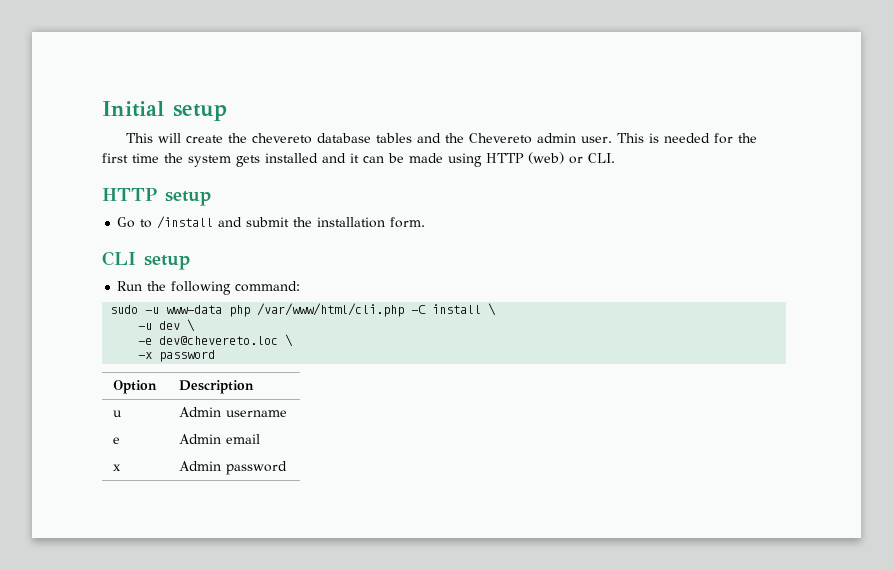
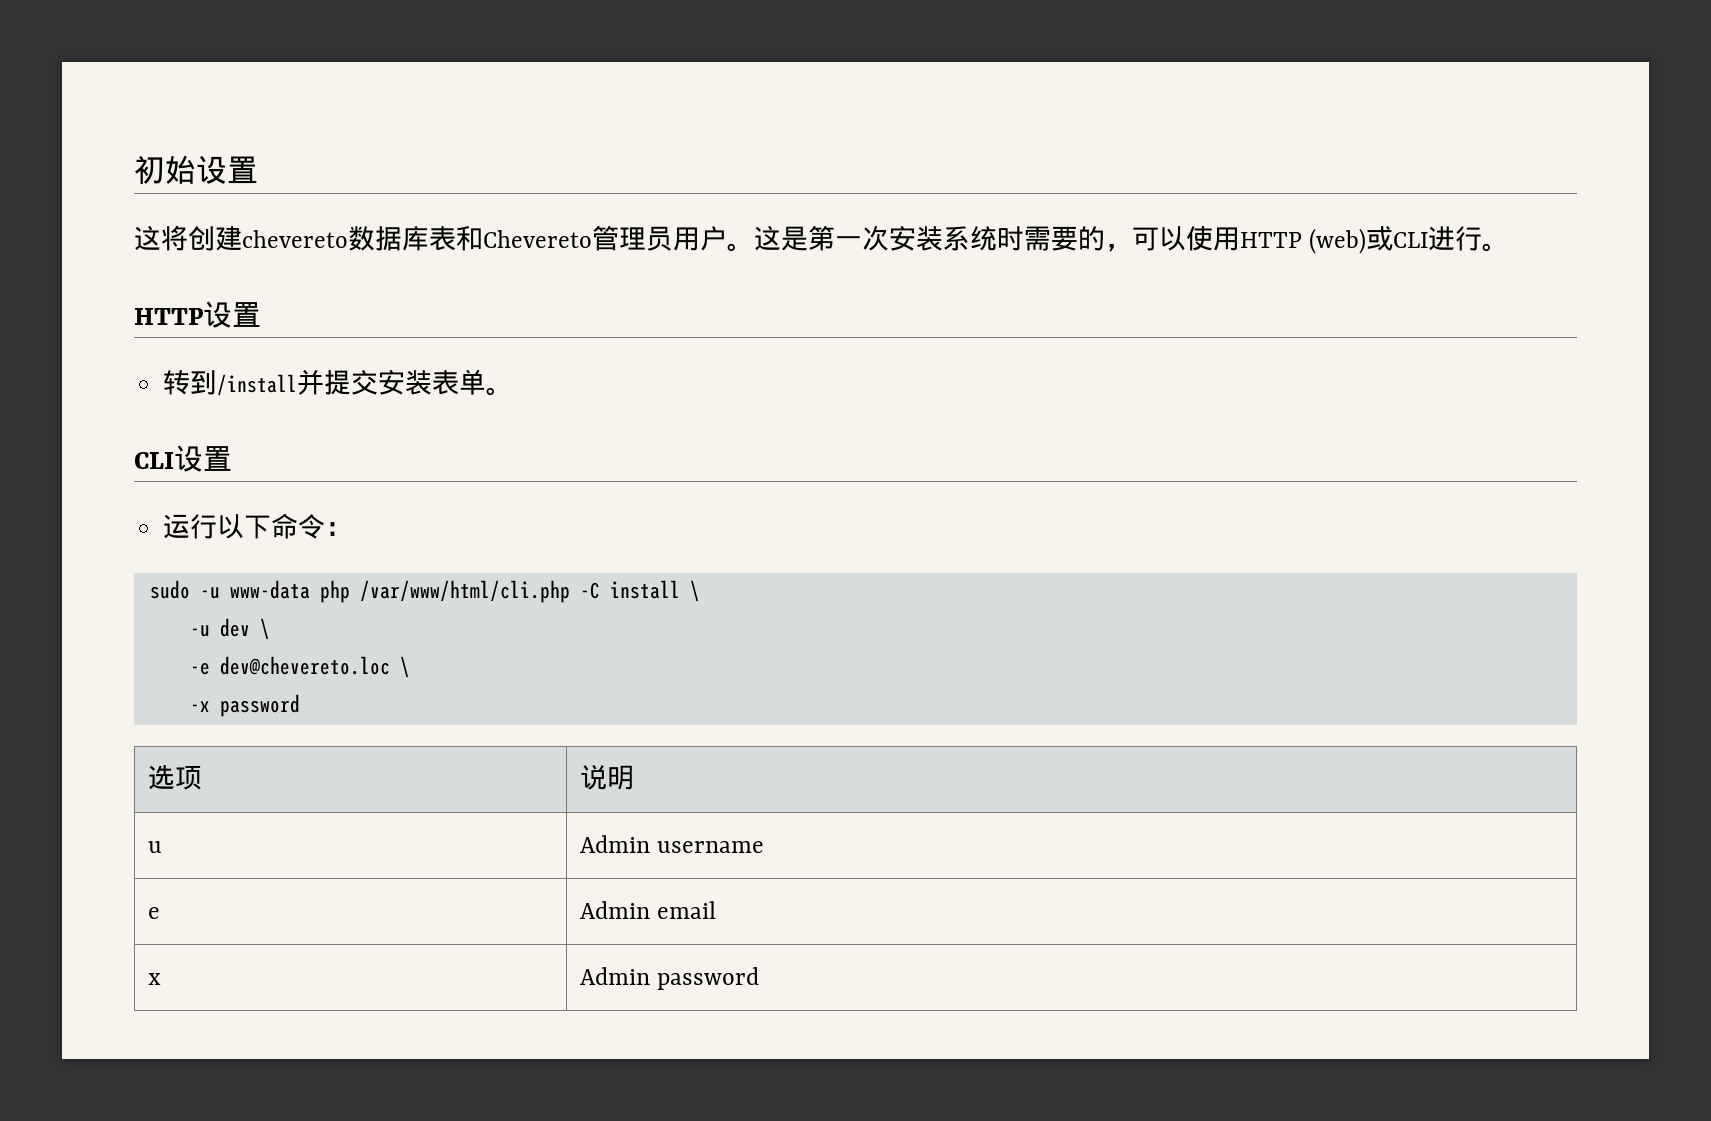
- Initial setup
- This will create the chevereto database tables and the Chevereto admin user. This is needed for the first time the system gets installed and it can be made using HTTP (web) or CLI.
- HTTP setup
- Go to /install and submit the installation form.
- CLI setup
- Run the following command:
+ 初始设置
+ 这将创建chevereto数据库表和Chevereto管理员用户。这是第一次安装系统时需要的，可以使用HTTP (web)或CLI进行。
+ HTTP设置
+ 转到/install并提交安装表单。
+ CLI设置
+ 运行以下命令：
- Option | Description
+ 选项 | 说明

